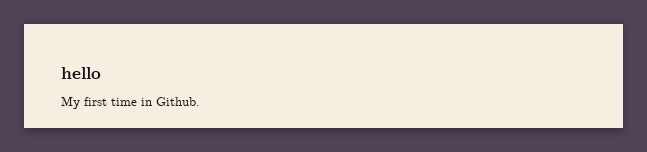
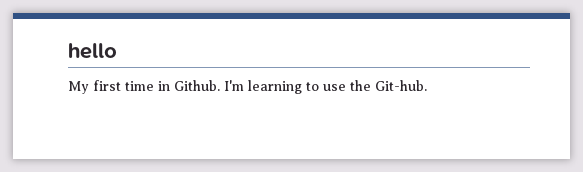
+ I'm learning to use the Git-hub.

